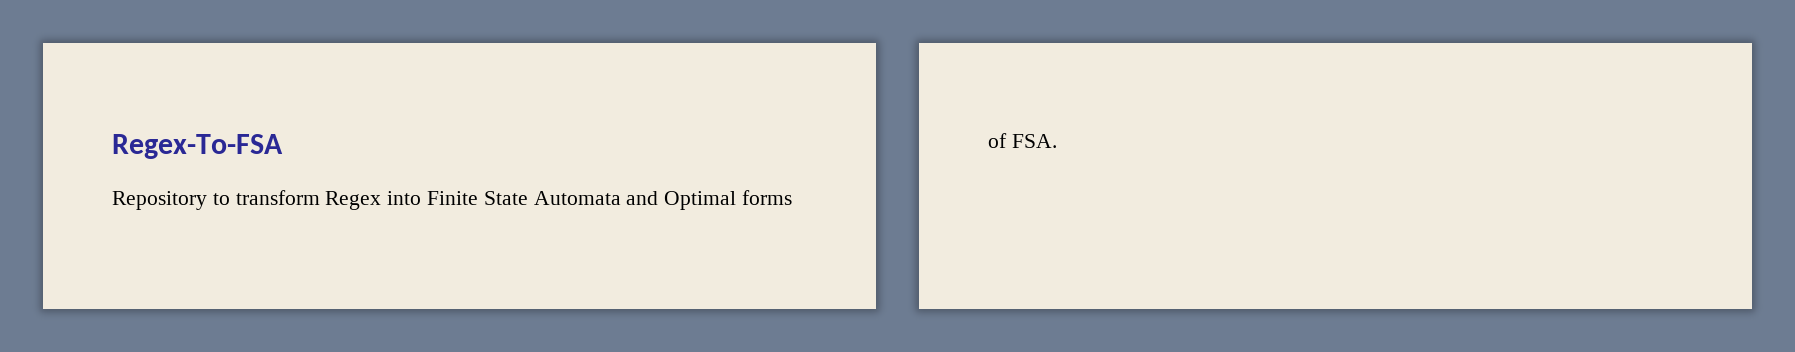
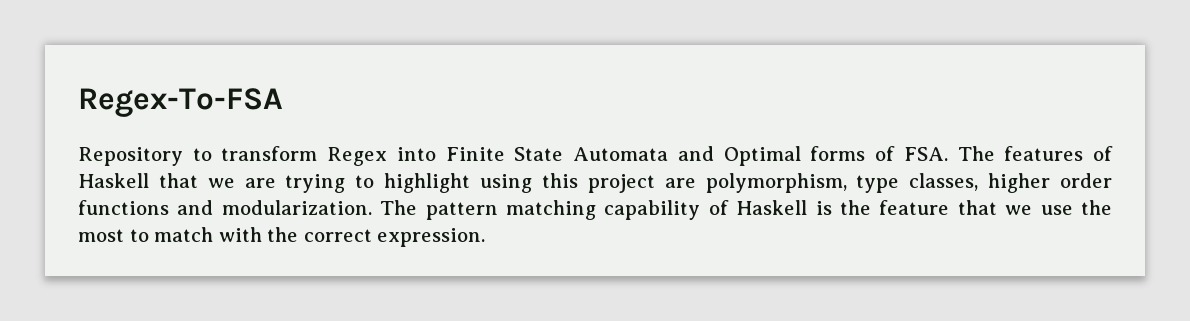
- Repository to transform Regex into Finite State Automata and Optimal forms of FSA.
+ Repository to transform Regex into Finite State Automata and Optimal forms of FSA. The features of Haskell that we are trying to highlight using this project are polymorphism, type classes, higher order functions and modularization. The pattern matching capability of Haskell is the feature that we use the most to match with the correct expression.

